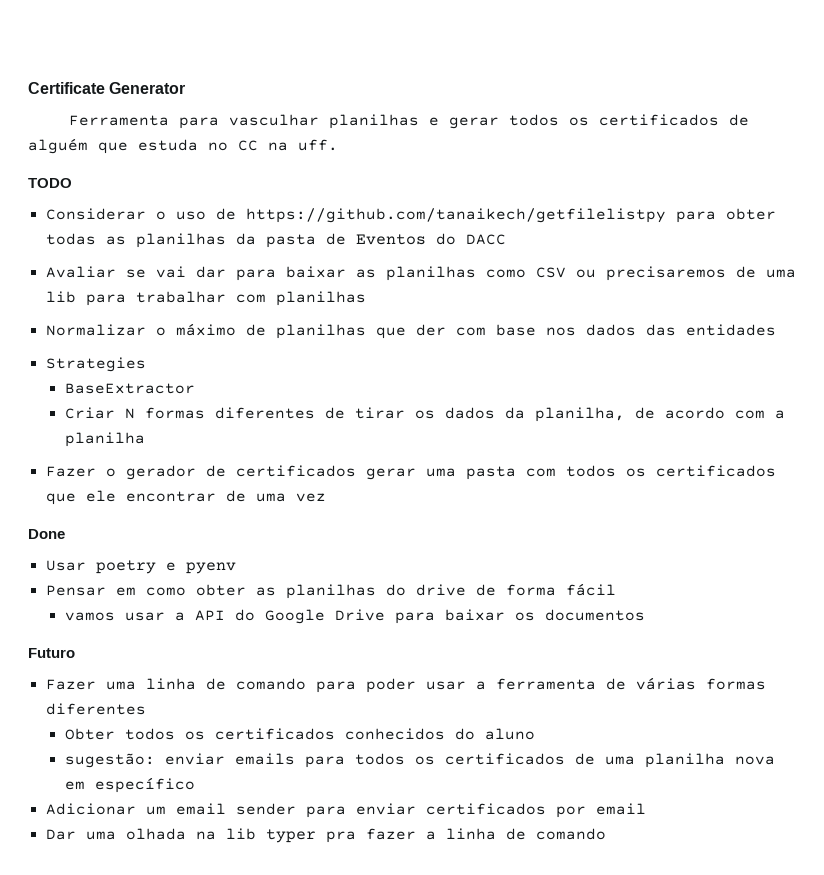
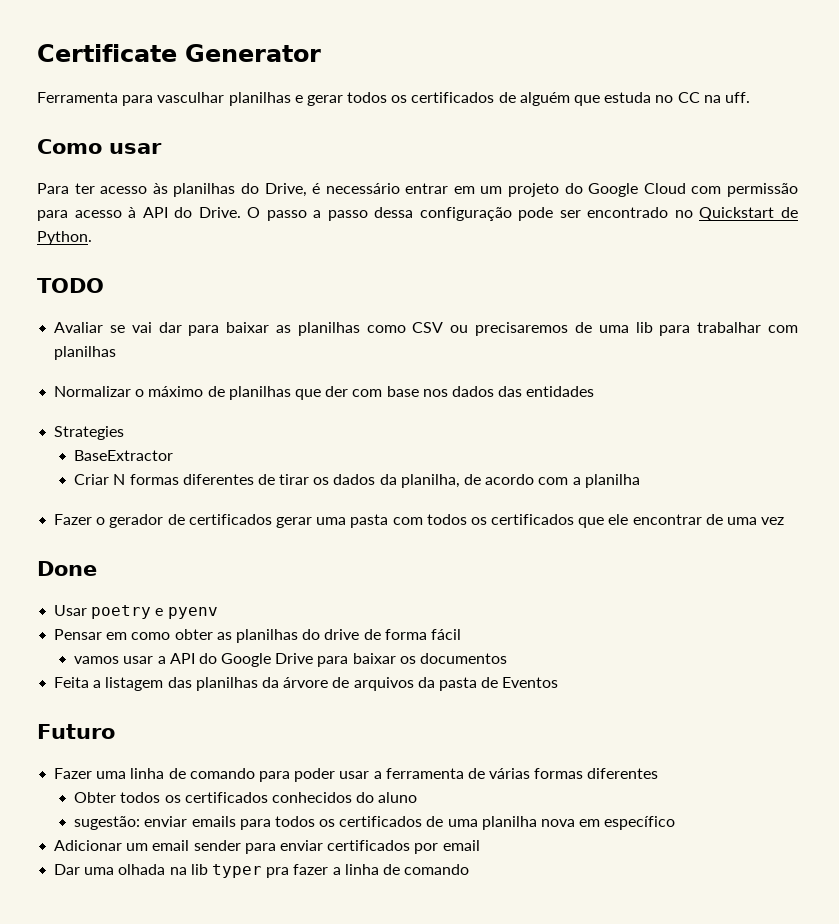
+ Como usar
+ Para ter acesso às planilhas do Drive, é necessário entrar em um projeto do Google Cloud com permissão para acesso à API do Drive. O passo a passo dessa configuração pode ser encontrado no Quickstart de Python.
  TODO
- Considerar o uso de https://github.com/tanaikech/getfilelistpy para obter todas as planilhas da pasta de Eventos do DACC
+ Feita a listagem das planilhas da árvore de arquivos da pasta de Eventos

